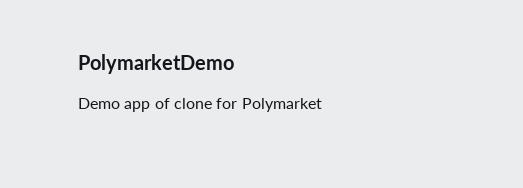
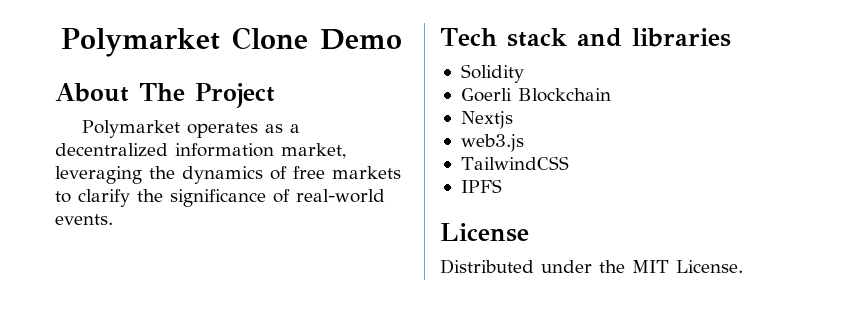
- PolymarketDemo
- Demo app of clone for Polymarket
+ Polymarket Clone Demo
+ About The Project
+ Polymarket operates as a decentralized information market, leveraging the dynamics of free markets to clarify the significance of real-world events.
+ Tech stack and libraries
+ Solidity
+ Goerli Blockchain
+ Nextjs
+ web3.js
+ TailwindCSS
+ IPFS
+ License
+ Distributed under the MIT License.

